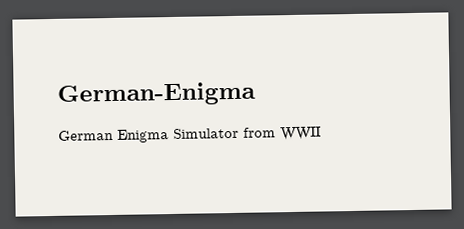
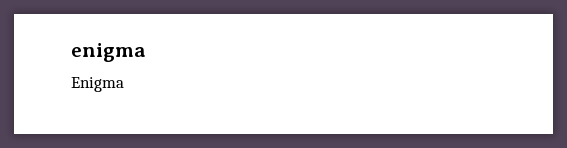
- German-Enigma
- German Enigma Simulator from WWII
+ enigma
+ Enigma

